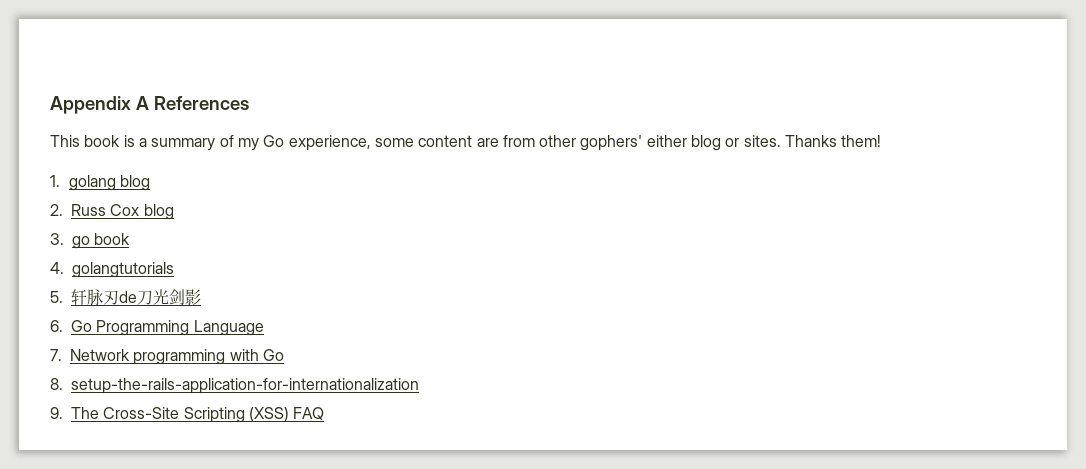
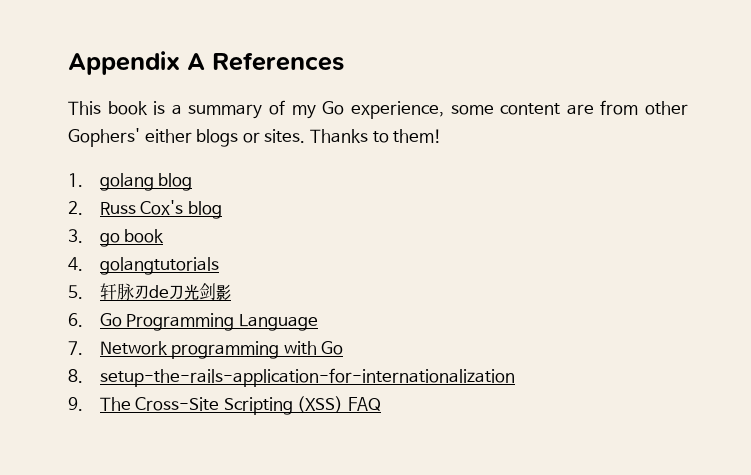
- This book is a summary of my Go experience, some content are from other gophers' either blog or sites.
+ This book is a summary of my Go experience, some content are from other Gophers' either blogs or sites.
- Thanks them!
+ Thanks to them!
- 2. Russ Cox blog
+ 2. Russ Cox's blog

